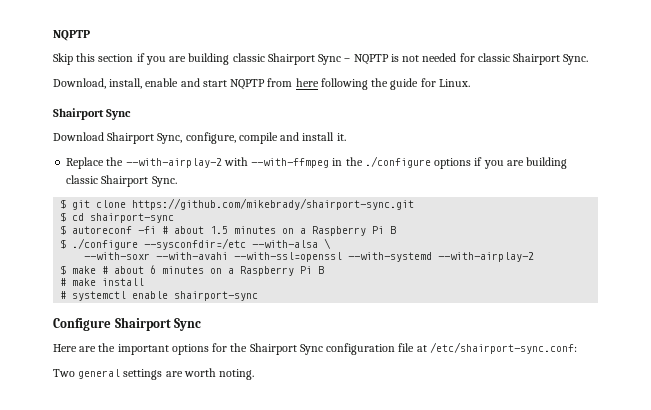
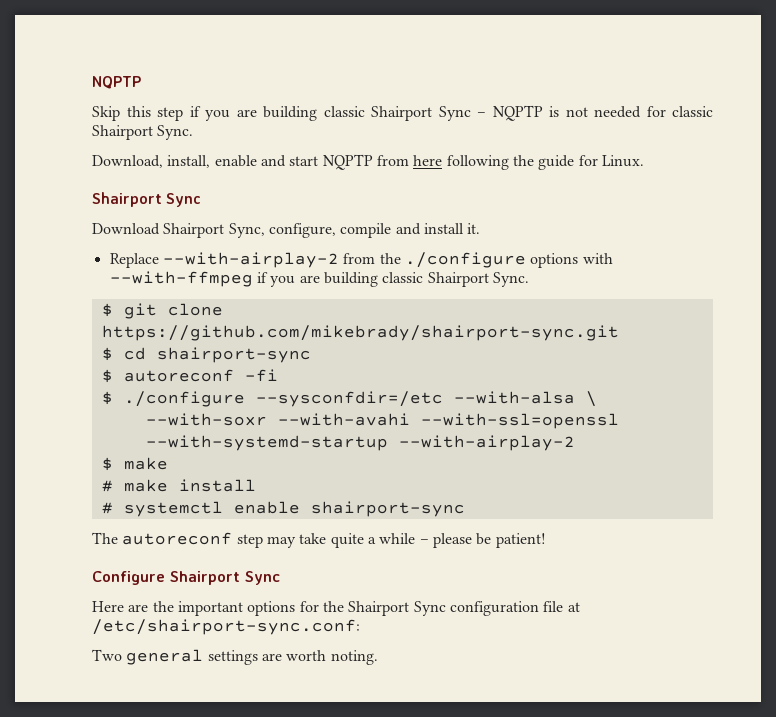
- Skip this section if you are building classic Shairport Sync – NQPTP is not needed for classic Shairport Sync.
+ Skip this step if you are building classic Shairport Sync – NQPTP is not needed for classic Shairport Sync.
- Replace the --with-airplay-2 with --with-ffmpeg in the ./configure options if you are building classic Shairport Sync.
+ Replace --with-airplay-2 from the ./configure options with --with-ffmpeg if you are building classic Shairport Sync.
- $ autoreconf -fi # about 1.5 minutes on a Raspberry Pi B
+ $ autoreconf -fi
- --with-soxr --with-avahi --with-ssl=openssl --with-systemd --with-airplay-2
+ --with-soxr --with-avahi --with-ssl=openssl --with-systemd-startup --with-airplay-2
- $ make # about 6 minutes on a Raspberry Pi B
+ $ make
+ The autoreconf step may take quite a while – please be patient!

